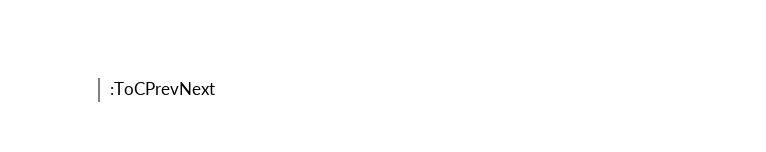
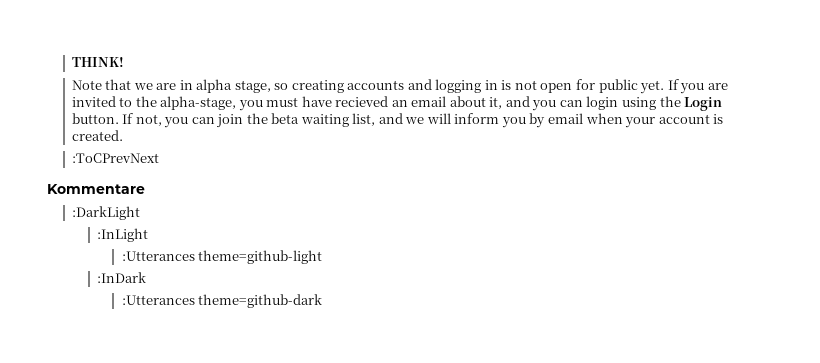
+ THINK!
+ Note that we are in alpha stage, so creating accounts and logging in is not open for public yet. If you are invited to the alpha-stage, you must have recieved an email about it, and you can login using the Login button. If not, you can join the beta waiting list, and we will inform you by email when your account is created.
  :ToCPrevNext
+ Kommentare
+ :DarkLight
+ :InLight
+ :Utterances theme=github-light
+ :InDark
+ :Utterances theme=github-dark

